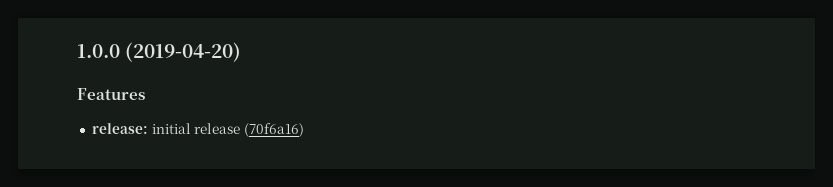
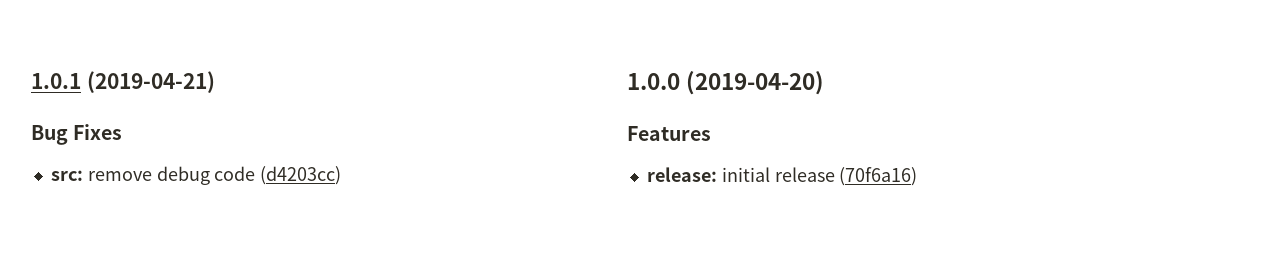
+ 1.0.1 (2019-04-21)
+ Bug Fixes
+ src: remove debug code (d4203cc)

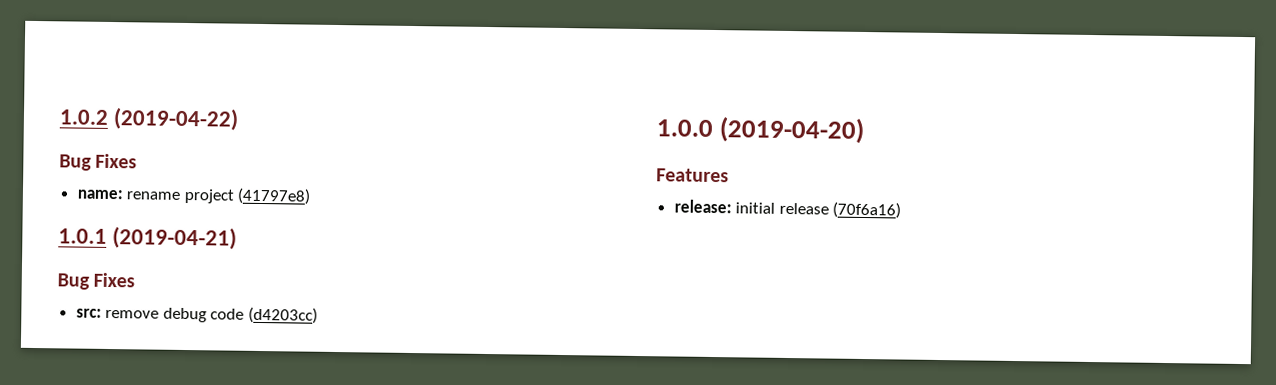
+ 1.0.2 (2019-04-22)
+ Bug Fixes
+ name: rename project (41797e8)

